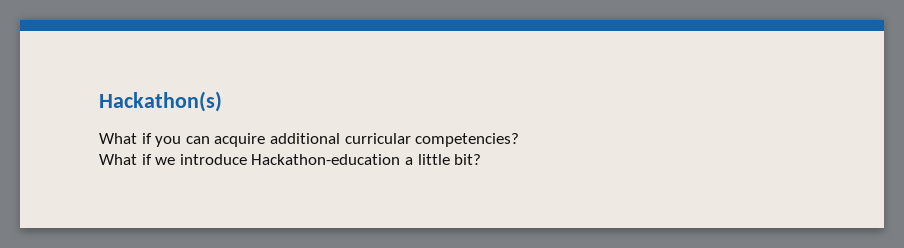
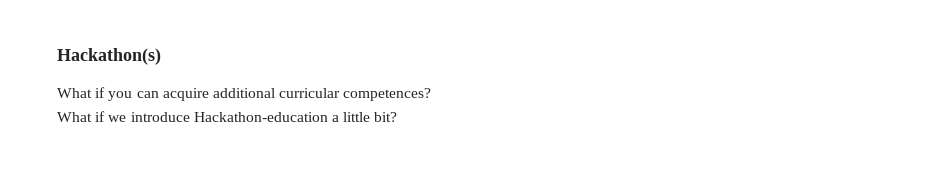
- What if you can acquire additional curricular competencies?
+ What if you can acquire additional curricular competences?

